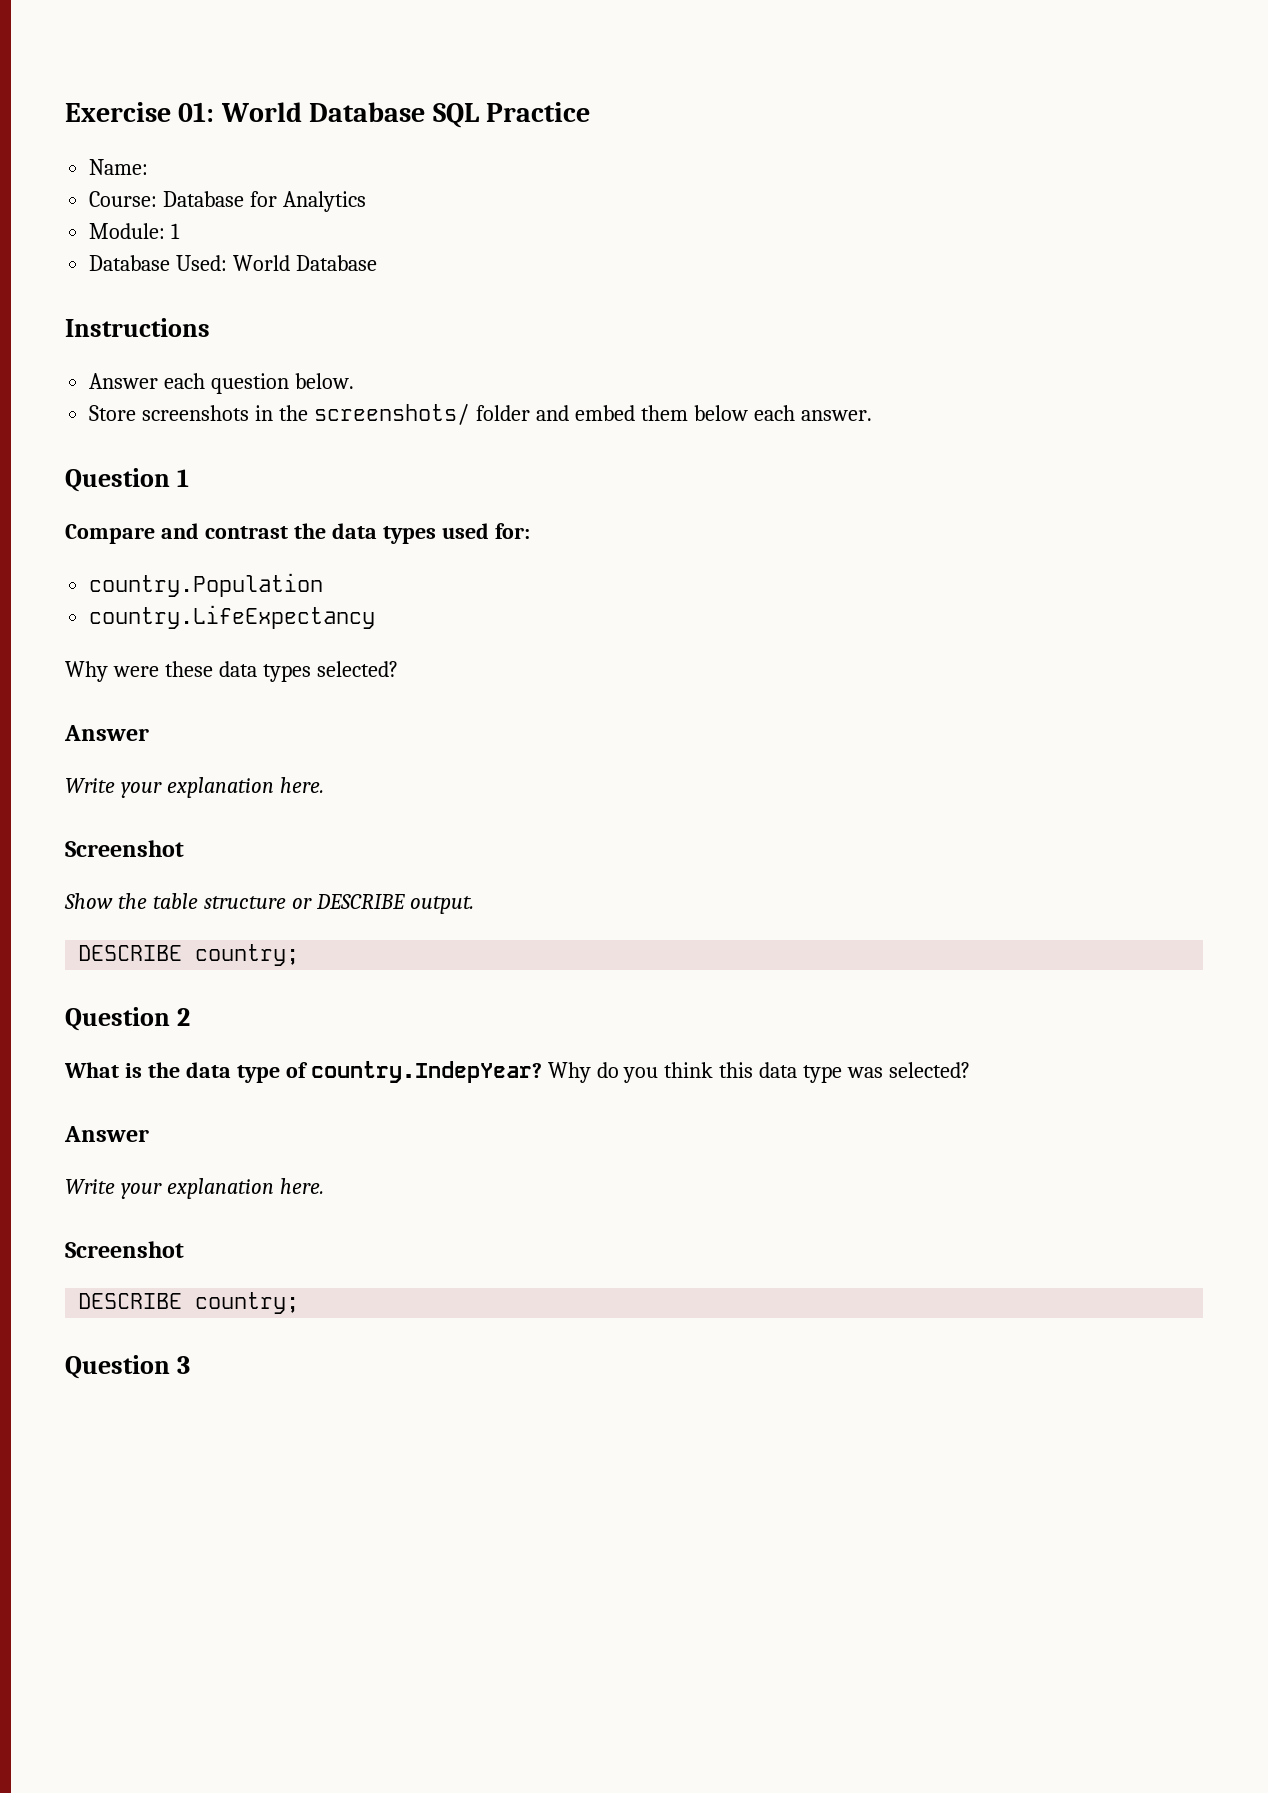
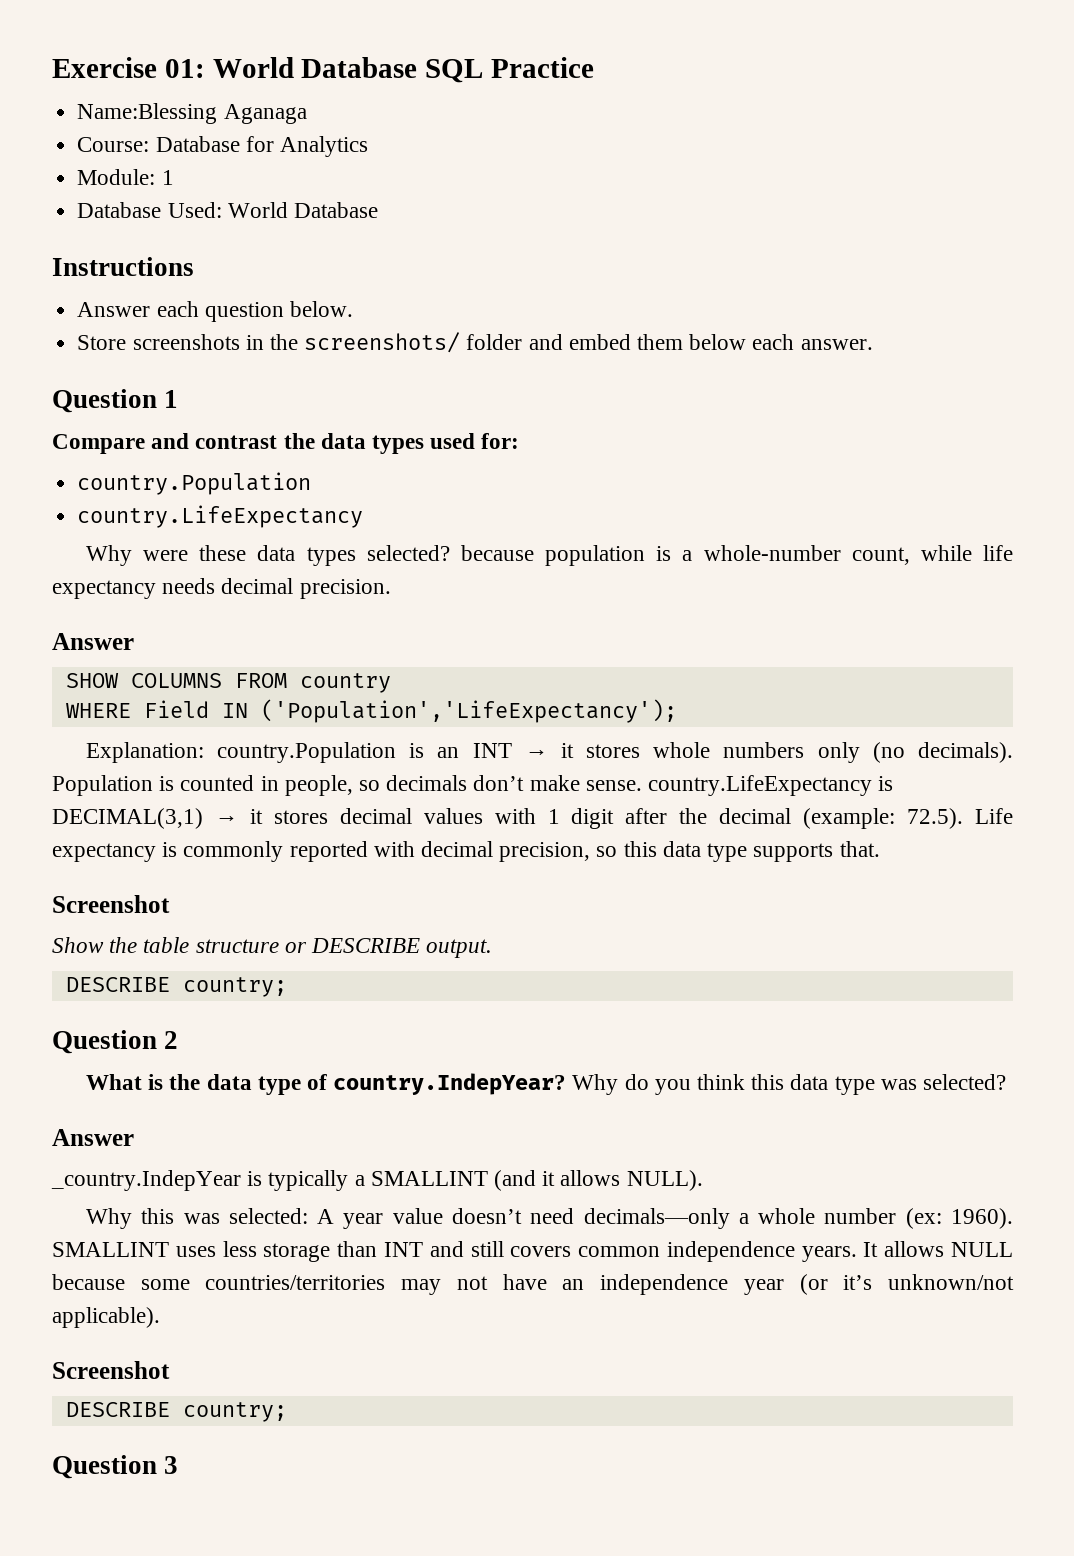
- Name:
+ Name:Blessing Aganaga
- Why were these data types selected?
+ Why were these data types selected? because population is a whole-number count, while life expectancy needs decimal precision.
  Answer
- Write your explanation here.
+ SHOW COLUMNS FROM country
+ WHERE Field IN ('Population','LifeExpectancy');
+ Explanation: country.Population is an INT → it stores whole numbers only (no decimals). Population is counted in people, so decimals don’t make sense. country.LifeExpectancy is DECIMAL(3,1) → it stores decimal values with 1 digit after the decimal (example: 72.5). Life expectancy is commonly reported with decimal precision, so this data type supports that.
  Why do you think this data type was selected?
  Answer
- Write your explanation here.
+ _country.IndepYear is typically a SMALLINT (and it allows NULL).
+ Why this was selected: A year value doesn’t need decimals—only a whole number (ex: 1960). SMALLINT uses less storage than INT and still covers common independence years. It allows NULL because some countries/territories may not have an independence year (or it’s unknown/not applicable).

